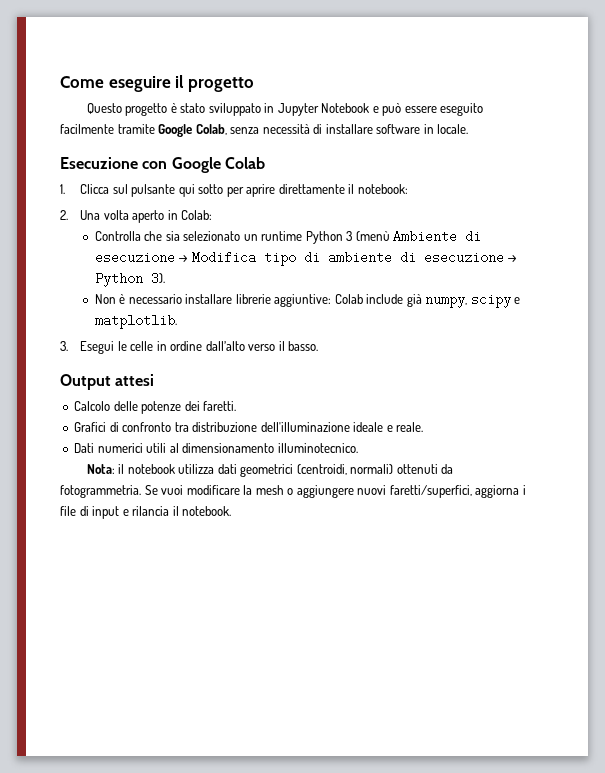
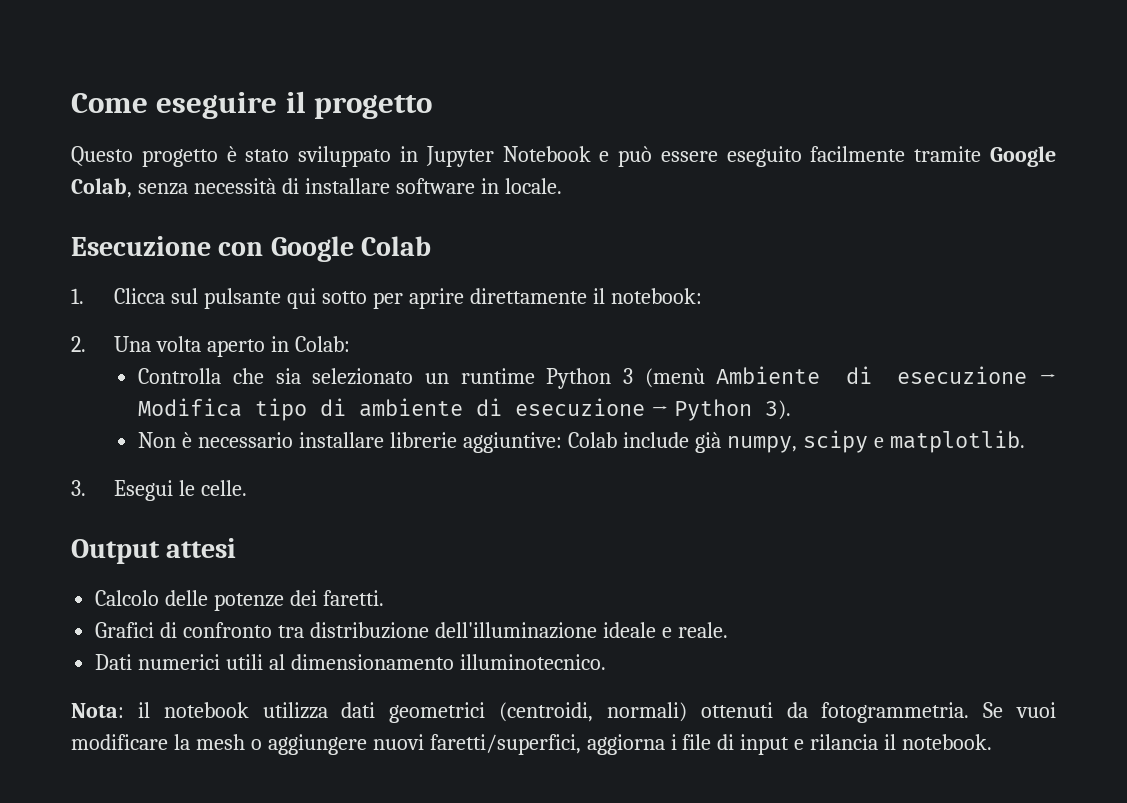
- 3. Esegui le celle in ordine dall’alto verso il basso.
+ 3. Esegui le celle.

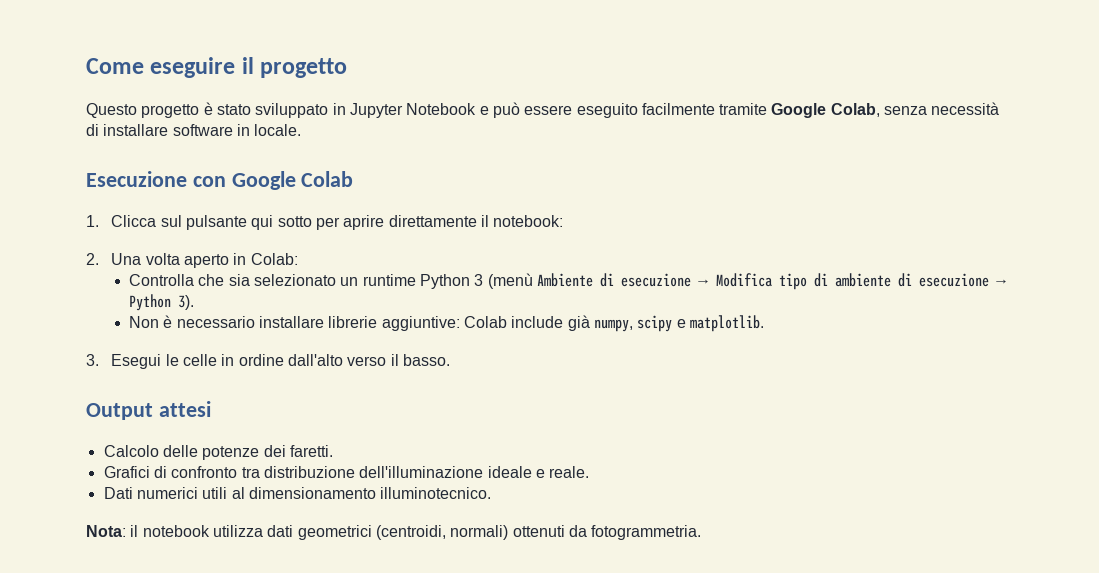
- 3. Esegui le celle.
+ 3. Esegui le celle in ordine dall'alto verso il basso.
- Se vuoi modificare la mesh o aggiungere nuovi faretti/superfici, aggiorna i file di input e rilancia il notebook.

